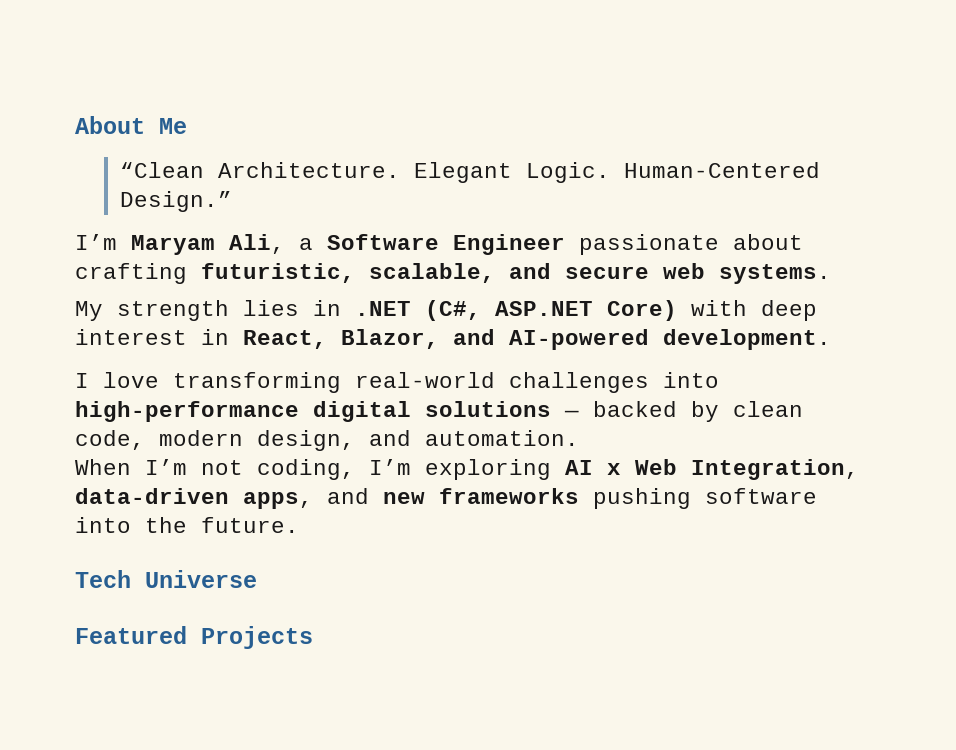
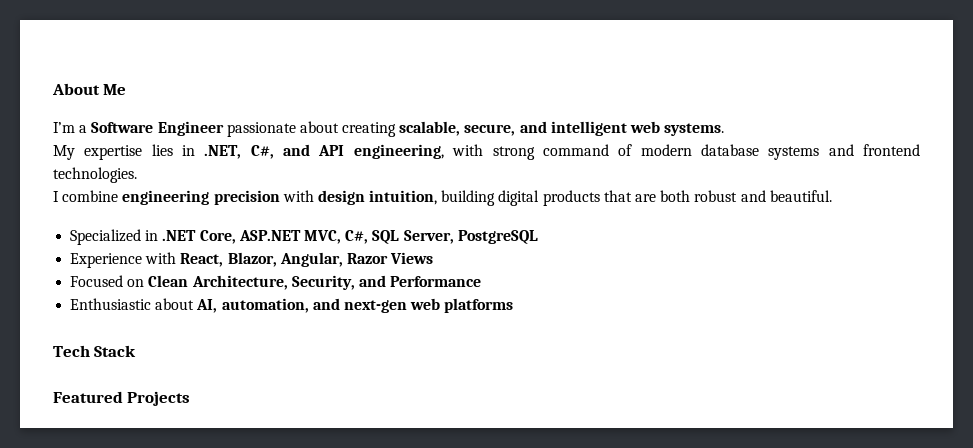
- “Clean Architecture. Elegant Logic. Human-Centered Design.”
- I’m Maryam Ali, a Software Engineer passionate about crafting futuristic, scalable, and secure web systems.
+ I’m a Software Engineer passionate about creating scalable, secure, and intelligent web systems.
- My strength lies in .NET (C#, ASP.NET Core) with deep interest in React, Blazor, and AI-powered development.
- I love transforming real-world challenges into high-performance digital solutions — backed by clean code, modern design, and automation.
- When I’m not coding, I’m exploring AI x Web Integration, data-driven apps, and new frameworks pushing software into the future.
+ My expertise lies in .NET, C#, and API engineering, with strong command of modern database systems and frontend technologies.
+ I combine engineering precision with design intuition, building digital products that are both robust and beautiful.
+ Specialized in .NET Core, ASP.NET MVC, C#, SQL Server, PostgreSQL
+ Experience with React, Blazor, Angular, Razor Views
+ Focused on Clean Architecture, Security, and Performance
+ Enthusiastic about AI, automation, and next-gen web platforms
- Tech Universe
+ Tech Stack

